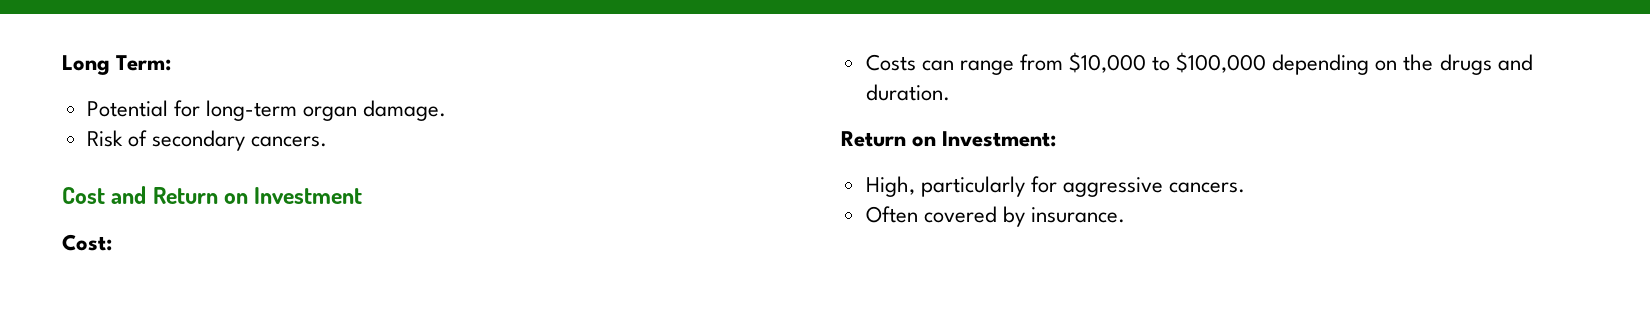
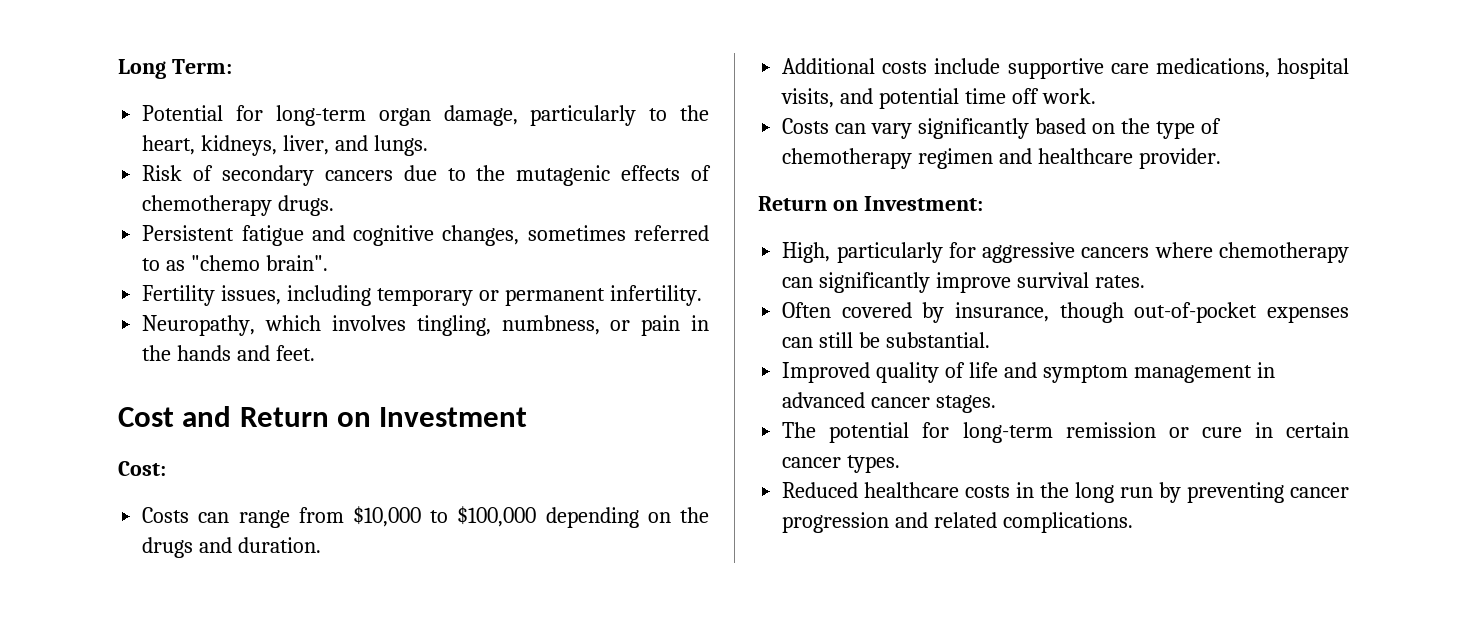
- Potential for long-term organ damage.
- Risk of secondary cancers.
+ Potential for long-term organ damage, particularly to the heart, kidneys, liver, and lungs.
+ Risk of secondary cancers due to the mutagenic effects of chemotherapy drugs.
+ Persistent fatigue and cognitive changes, sometimes referred to as "chemo brain".
+ Fertility issues, including temporary or permanent infertility.
+ Neuropathy, which involves tingling, numbness, or pain in the hands and feet.
+ Additional costs include supportive care medications, hospital visits, and potential time off work.
+ Costs can vary significantly based on the type of chemotherapy regimen and healthcare provider.
- High, particularly for aggressive cancers.
- Often covered by insurance.
+ High, particularly for aggressive cancers where chemotherapy can significantly improve survival rates.
+ Often covered by insurance, though out-of-pocket expenses can still be substantial.
+ Improved quality of life and symptom management in advanced cancer stages.
+ The potential for long-term remission or cure in certain cancer types.
+ Reduced healthcare costs in the long run by preventing cancer progression and related complications.

